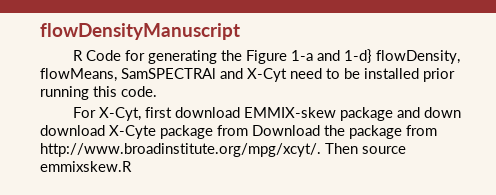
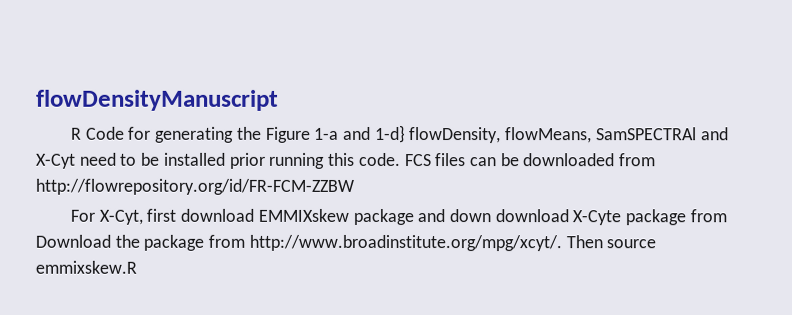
+ FCS files can be downloaded from http://flowrepository.org/id/FR-FCM-ZZBW
- For X-Cyt, first download EMMIX-skew package and down download X-Cyte package from Download the package from http://www.broadinstitute.org/mpg/xcyt/. Then source emmixskew.R
+ For X-Cyt, first download EMMIXskew package and down download X-Cyte package from Download the package from http://www.broadinstitute.org/mpg/xcyt/. Then source emmixskew.R

